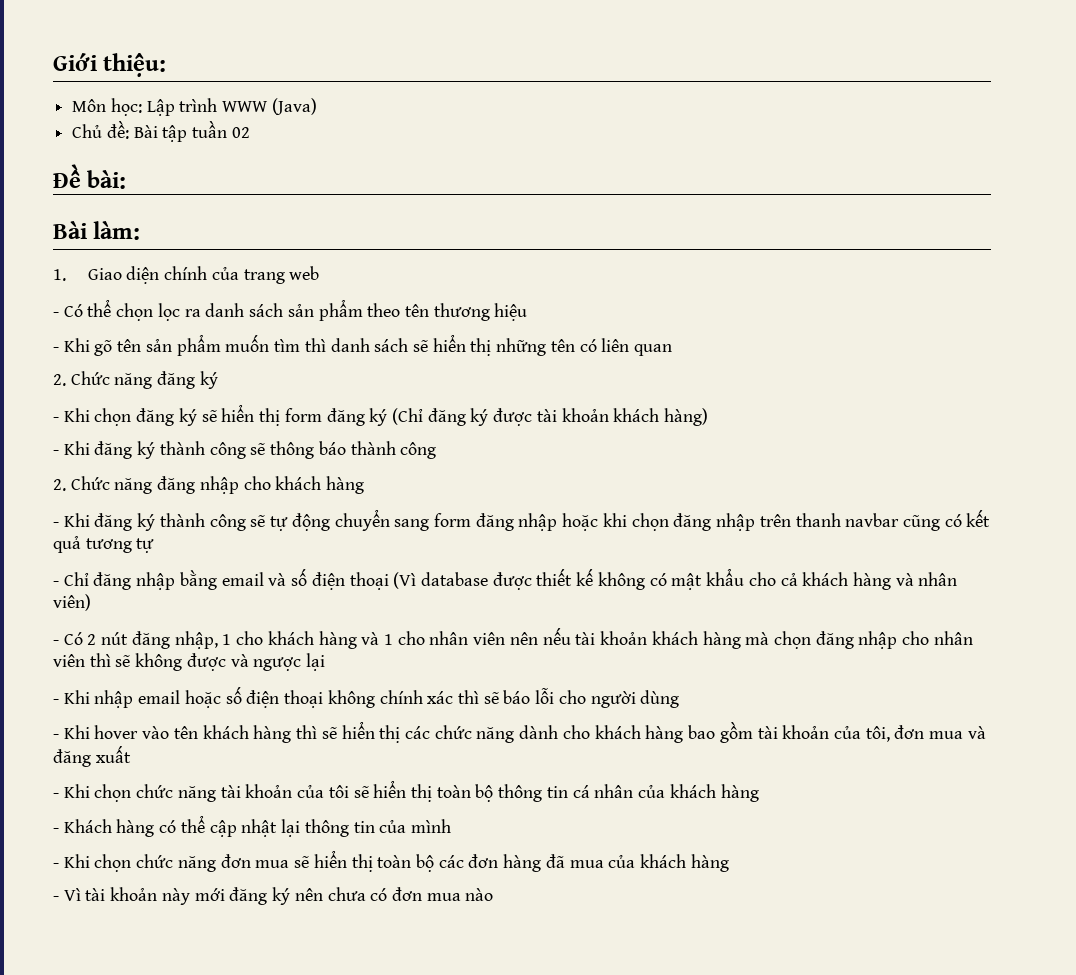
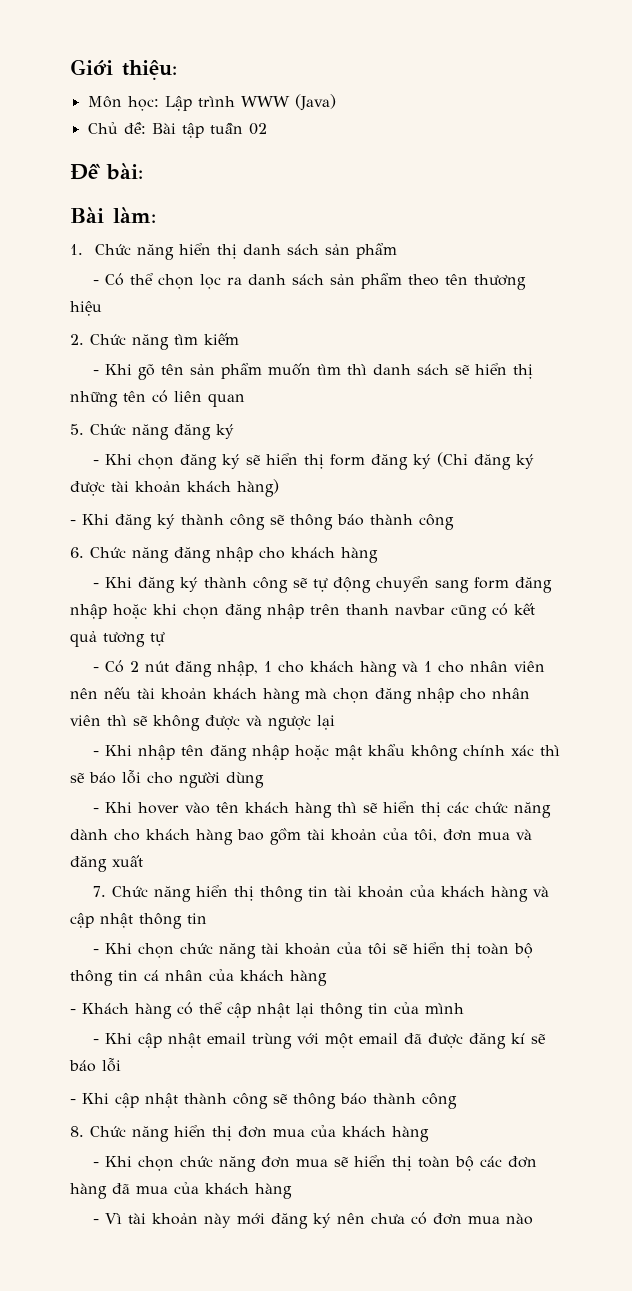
- 1. Giao diện chính của trang web
+ 1. Chức năng hiển thị danh sách sản phẩm
+ 2. Chức năng tìm kiếm
- 2. Chức năng đăng ký
+ 5. Chức năng đăng ký
- 2. Chức năng đăng nhập cho khách hàng
+ 6. Chức năng đăng nhập cho khách hàng
- - Chỉ đăng nhập bằng email và số điện thoại (Vì database được thiết kế không có mật khẩu cho cả khách hàng và nhân viên)
- - Khi nhập email hoặc số điện thoại không chính xác thì sẽ báo lỗi cho người dùng
+ - Khi nhập tên đăng nhập hoặc mật khẩu không chính xác thì sẽ báo lỗi cho người dùng
+ 7. Chức năng hiển thị thông tin tài khoản của khách hàng và cập nhật thông tin
+ - Khi cập nhật email trùng với một email đã được đăng kí sẽ báo lỗi
+ - Khi cập nhật thành công sẽ thông báo thành công
+ 8. Chức năng hiển thị đơn mua của khách hàng

